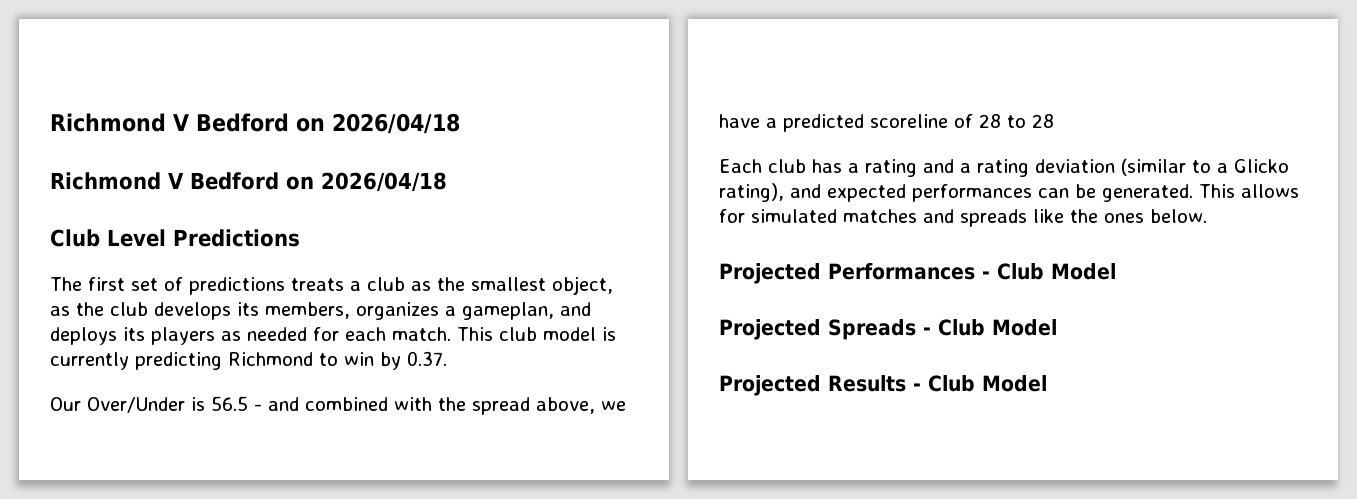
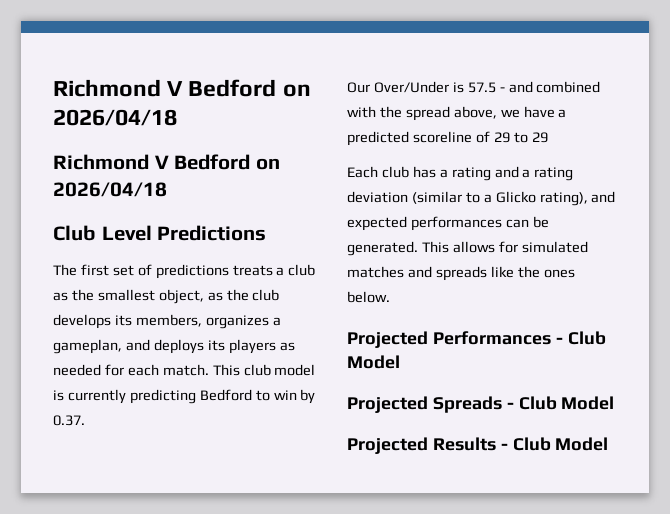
- This club model is currently predicting Richmond to win by 0.37.
+ This club model is currently predicting Bedford to win by 0.37.
- Our Over/Under is 56.5 - and combined with the spread above, we have a predicted scoreline of 28 to 28
+ Our Over/Under is 57.5 - and combined with the spread above, we have a predicted scoreline of 29 to 29

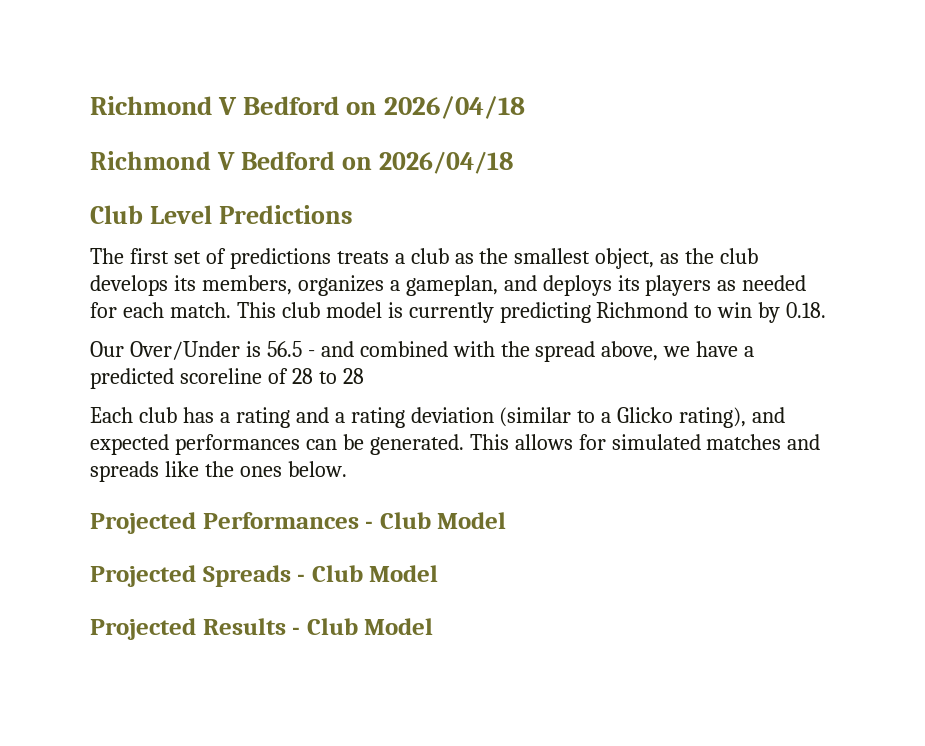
- This club model is currently predicting Bedford to win by 0.37.
+ This club model is currently predicting Richmond to win by 0.18.
- Our Over/Under is 57.5 - and combined with the spread above, we have a predicted scoreline of 29 to 29
+ Our Over/Under is 56.5 - and combined with the spread above, we have a predicted scoreline of 28 to 28

